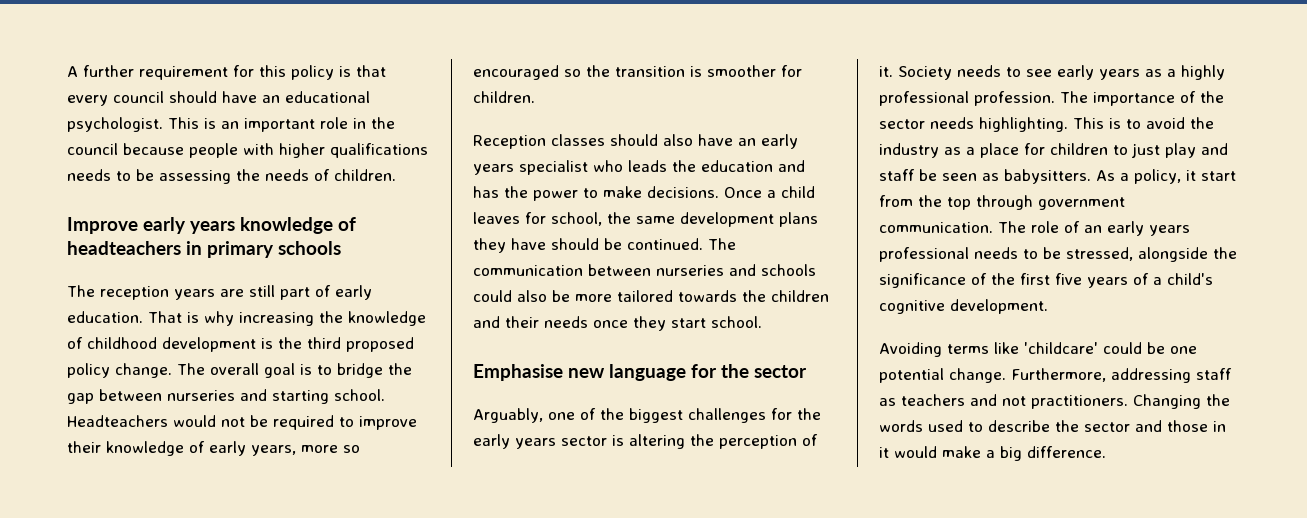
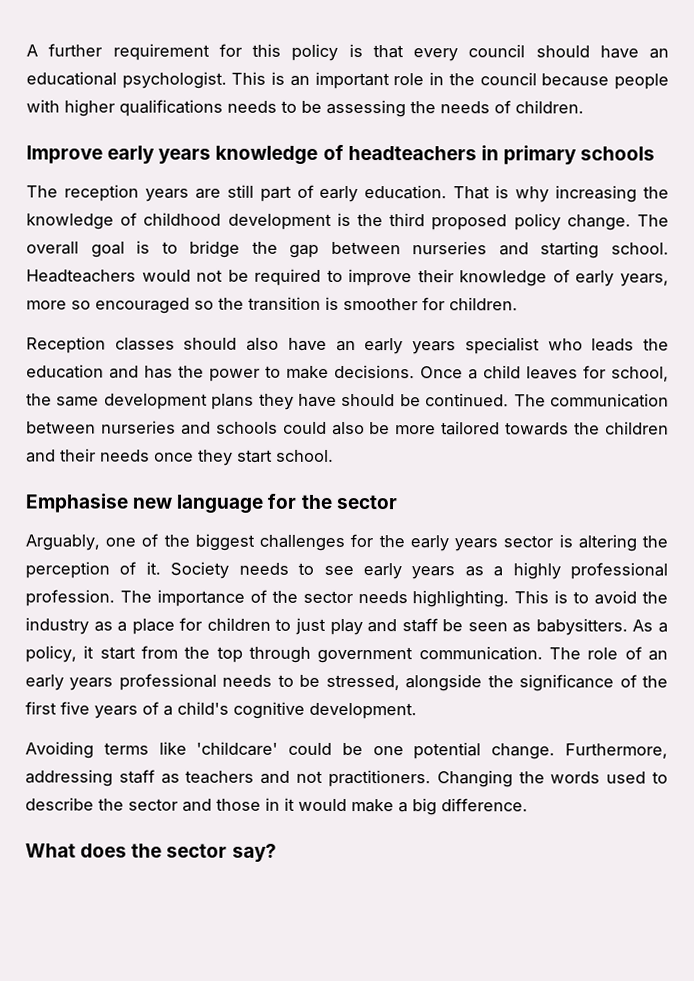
+ What does the sector say?

